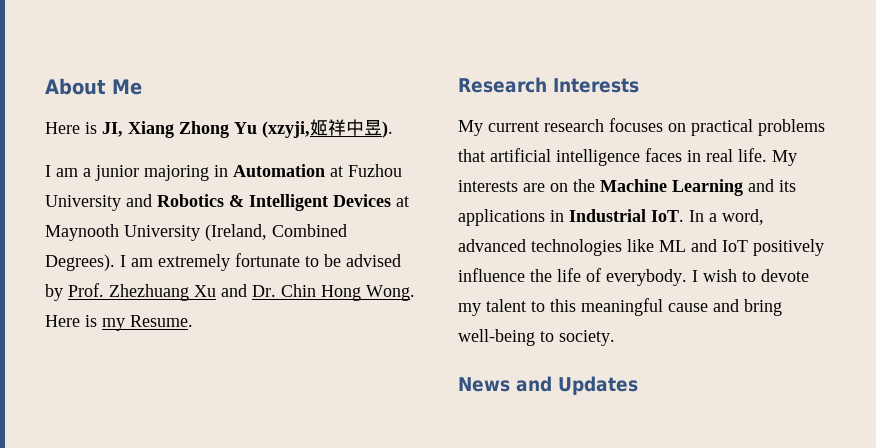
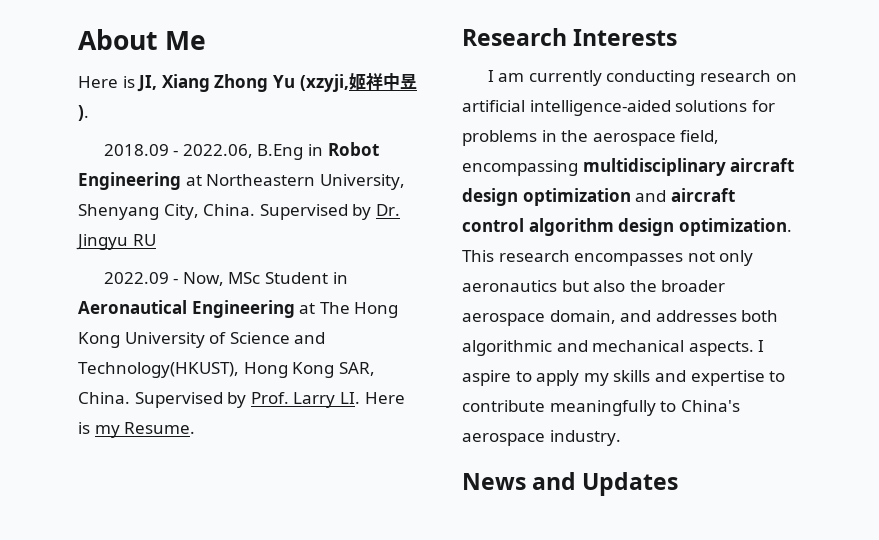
- I am a junior majoring in Automation at Fuzhou University and Robotics & Intelligent Devices at Maynooth University (Ireland, Combined Degrees). I am extremely fortunate to be advised by Prof. Zhezhuang Xu and Dr. Chin Hong Wong. Here is my Resume.
+ 2018.09 - 2022.06, B.Eng in Robot Engineering at Northeastern University, Shenyang City, China. Supervised by Dr. Jingyu RU
+ 2022.09 - Now, MSc Student in Aeronautical Engineering at The Hong Kong University of Science and Technology(HKUST), Hong Kong SAR, China. Supervised by Prof. Larry LI. Here is my Resume.
- My current research focuses on practical problems that artificial intelligence faces in real life. My interests are on the Machine Learning and its applications in Industrial IoT. In a word, advanced technologies like ML and IoT positively influence the life of everybody. I wish to devote my talent to this meaningful cause and bring well-being to society.
+ I am currently conducting research on artificial intelligence-aided solutions for problems in the aerospace field, encompassing multidisciplinary aircraft design optimization and aircraft control algorithm design optimization. This research encompasses not only aeronautics but also the broader aerospace domain, and addresses both algorithmic and mechanical aspects. I aspire to apply my skills and expertise to contribute meaningfully to China's aerospace industry.

